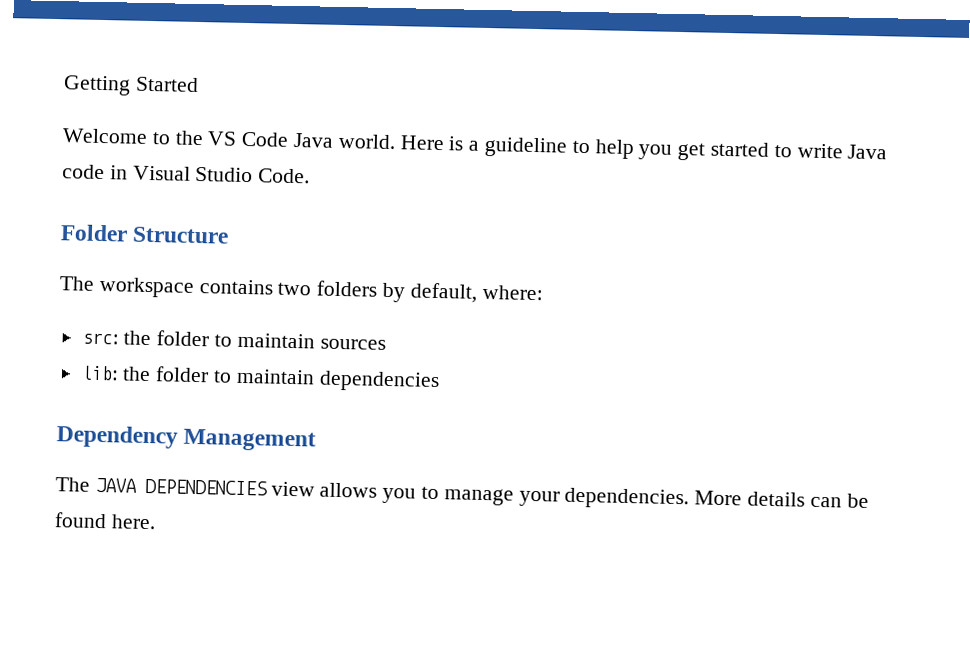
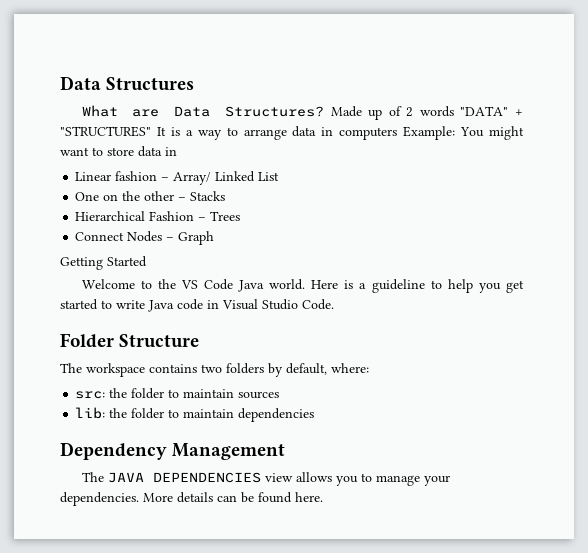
+ Data Structures
+ What are Data Structures? Made up of 2 words "DATA" + "STRUCTURES" It is a way to arrange data in computers Example: You might want to store data in
+ Linear fashion – Array/ Linked List
+ One on the other – Stacks
+ Hierarchical Fashion – Trees
+ Connect Nodes – Graph

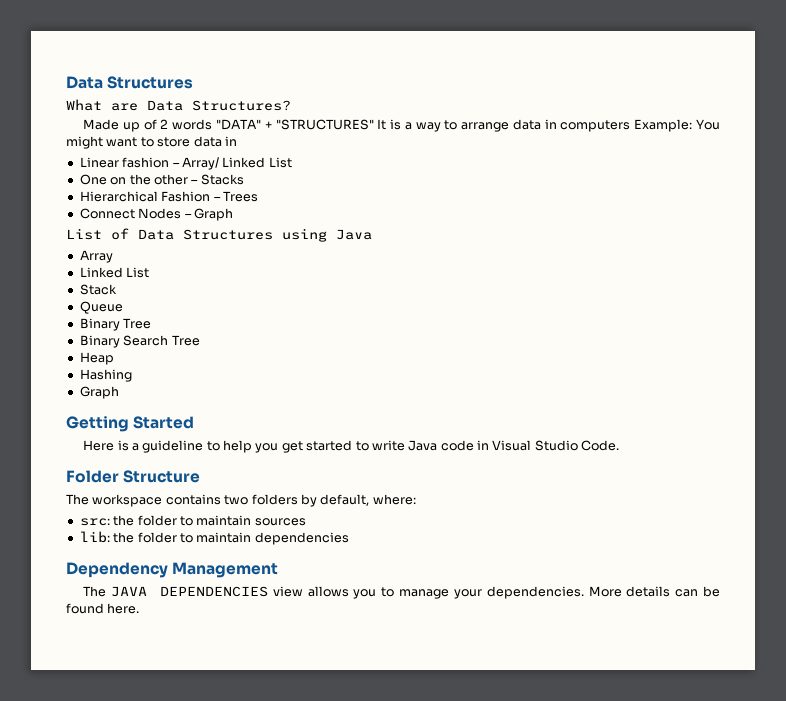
- What are Data Structures? Made up of 2 words "DATA" + "STRUCTURES" It is a way to arrange data in computers Example: You might want to store data in
+ What are Data Structures?
+ Made up of 2 words "DATA" + "STRUCTURES" It is a way to arrange data in computers Example: You might want to store data in
+ List of Data Structures using Java
+ Array
+ Linked List
+ Stack
+ Queue
+ Binary Tree
+ Binary Search Tree
+ Heap
+ Hashing
+ Graph
  Getting Started
- Welcome to the VS Code Java world. Here is a guideline to help you get started to write Java code in Visual Studio Code.
+ Here is a guideline to help you get started to write Java code in Visual Studio Code.

